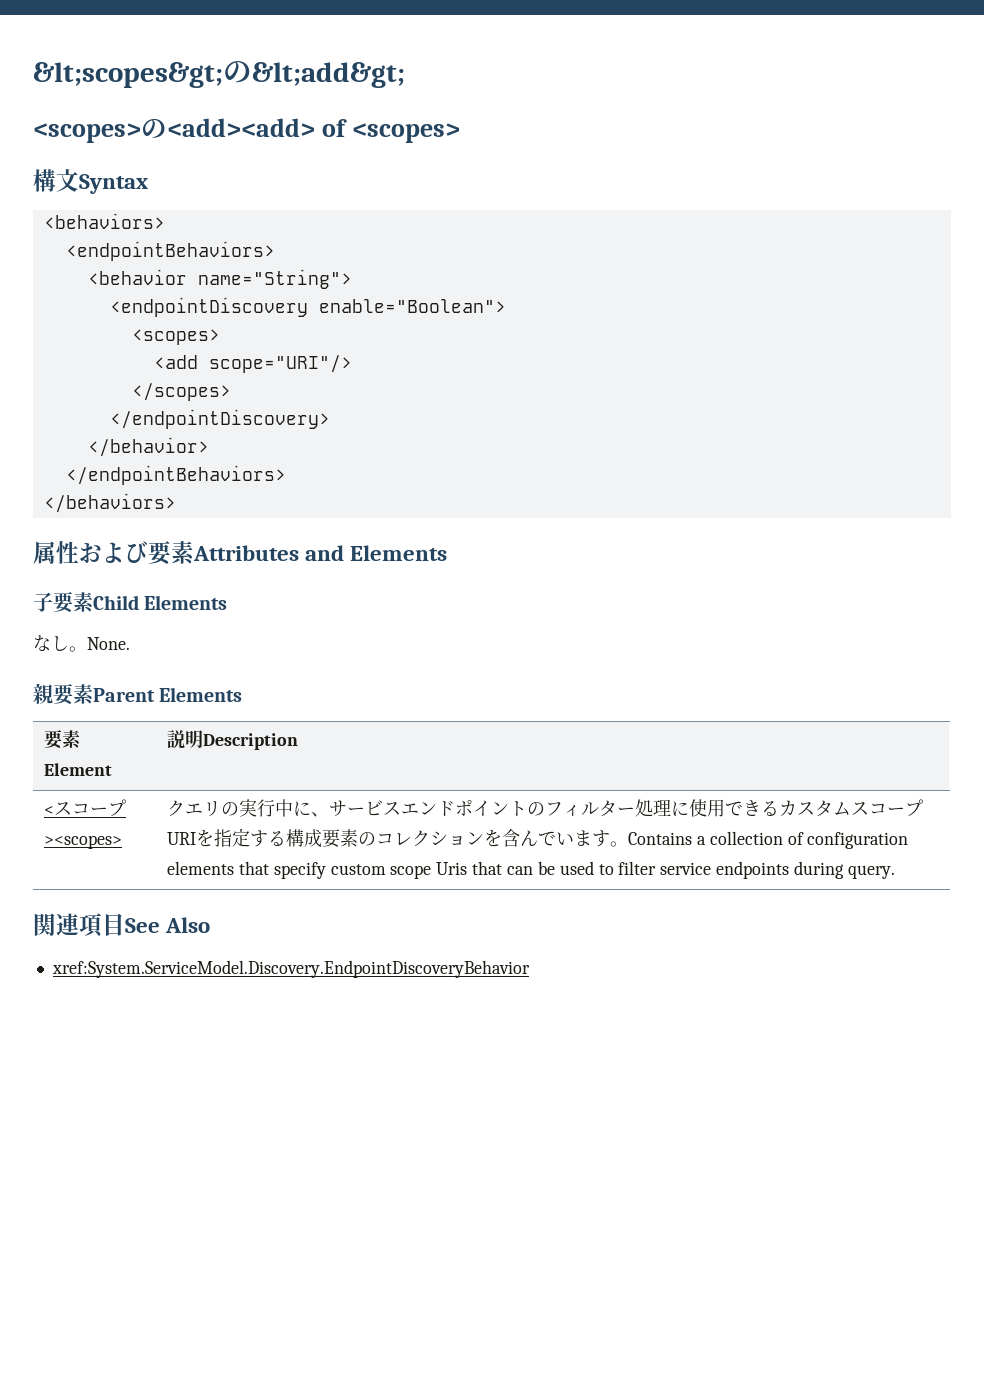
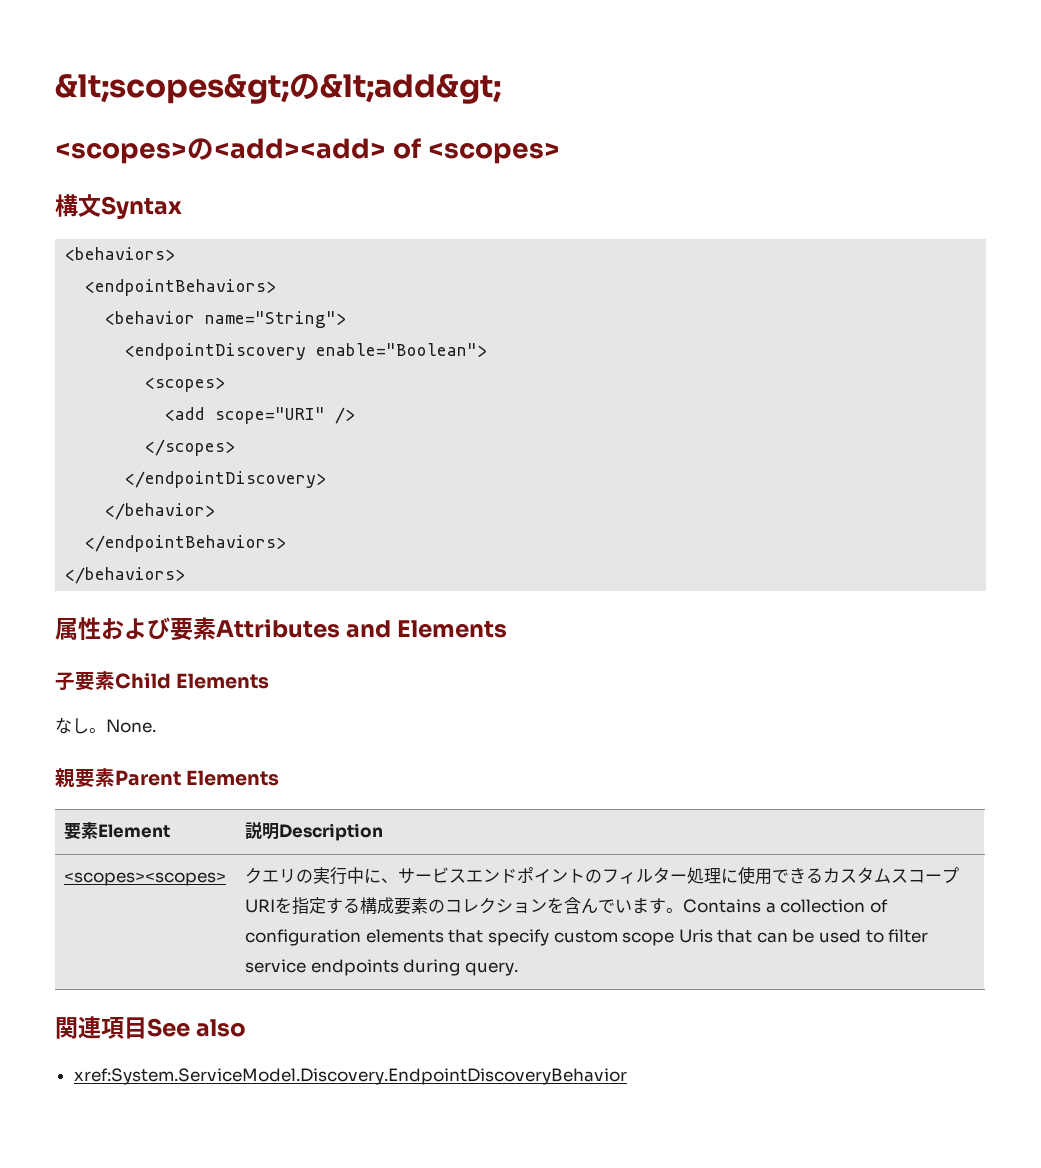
- <add scope="URI"/>
+ <add scope="URI" />
- <スコープ><scopes>
+ <scopes><scopes>
- 関連項目See Also
+ 関連項目See also

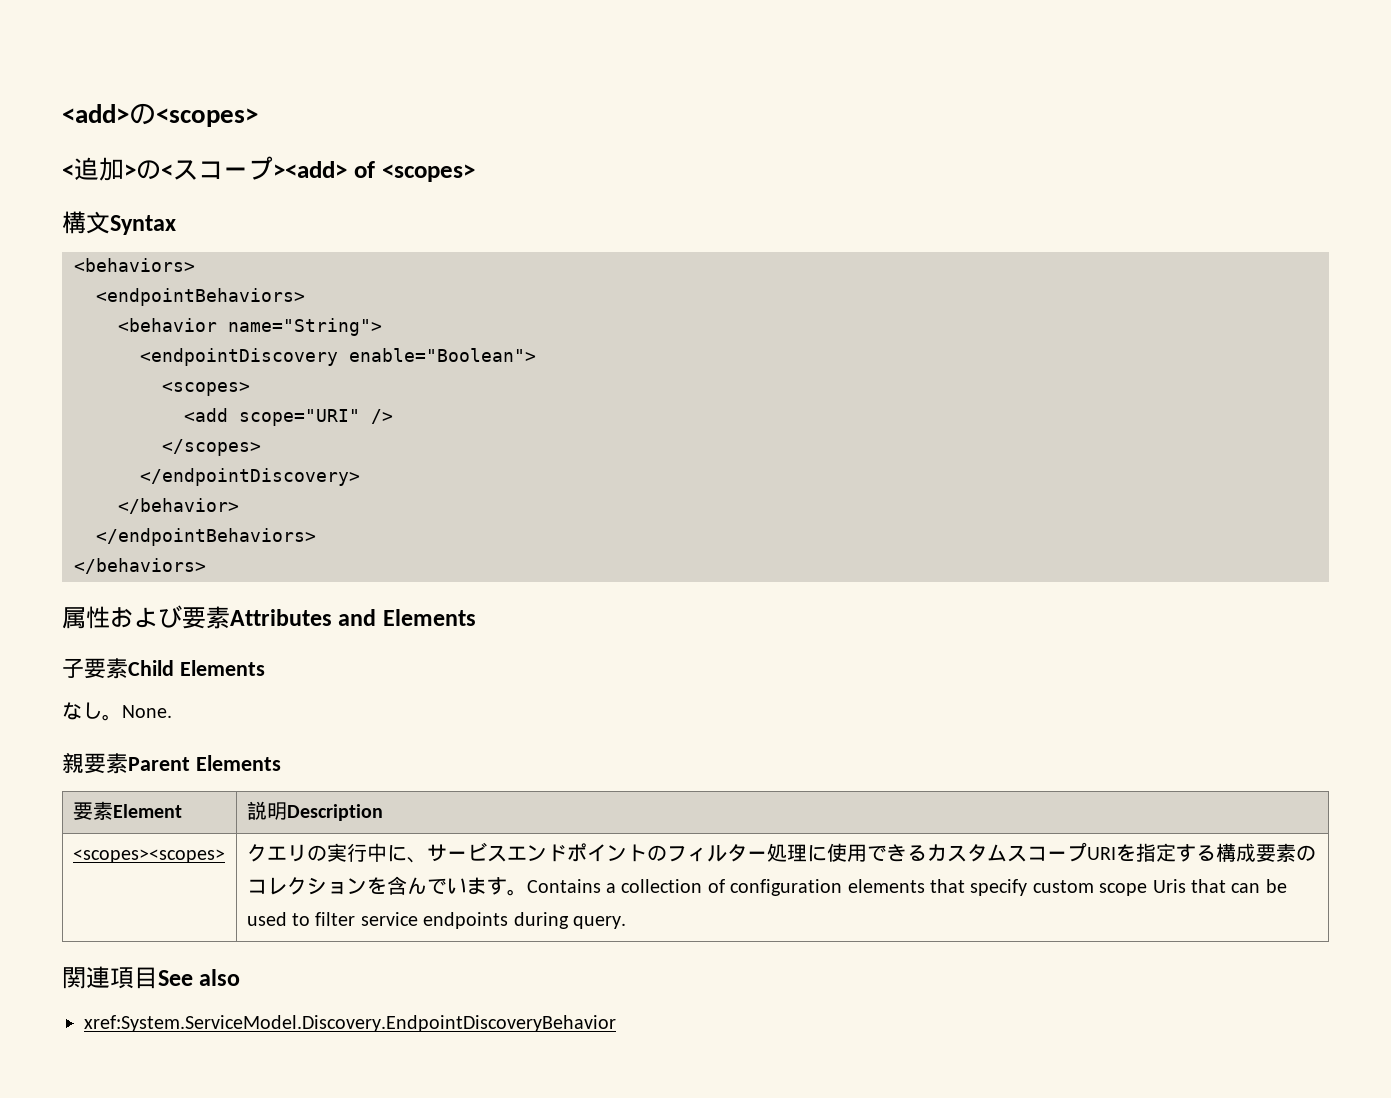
- &lt;scopes&gt;の&lt;add&gt;
- <scopes>の<add><add> of <scopes>
+ <add>の<scopes>
+ <追加>の<スコープ><add> of <scopes>

